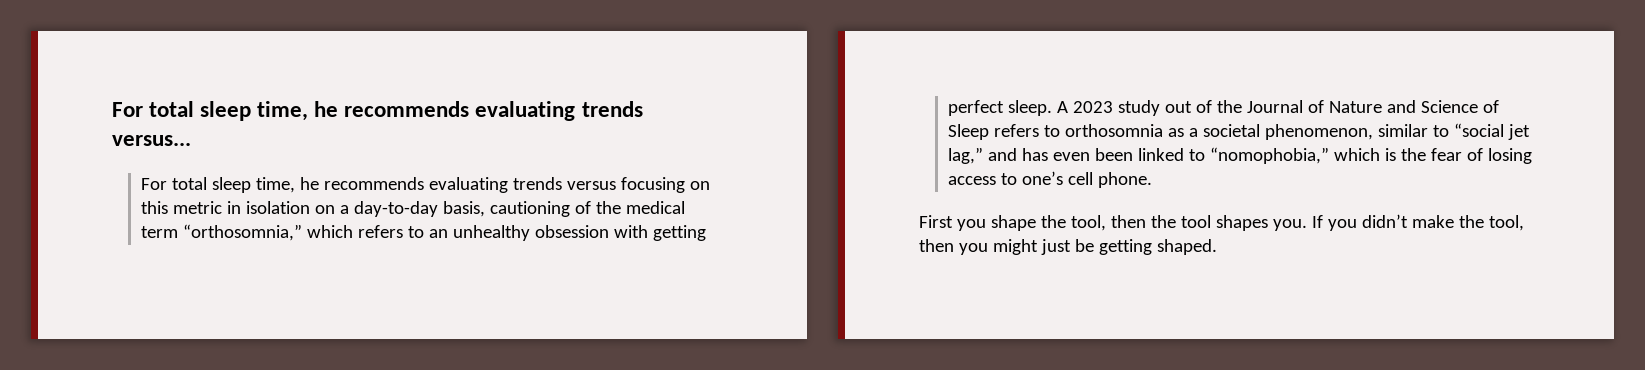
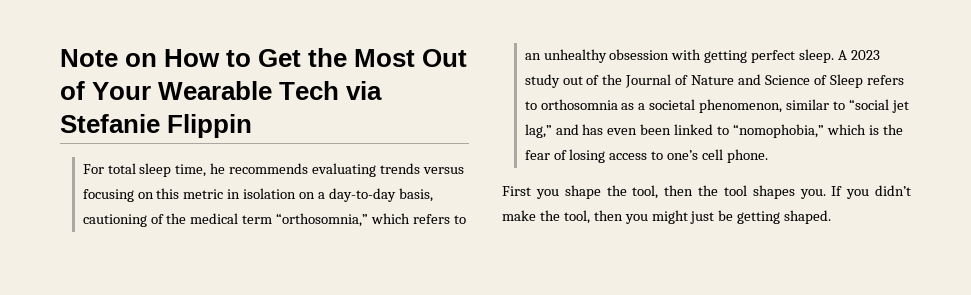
- For total sleep time, he recommends evaluating trends versus...
+ Note on How to Get the Most Out of Your Wearable Tech via Stefanie Flippin

